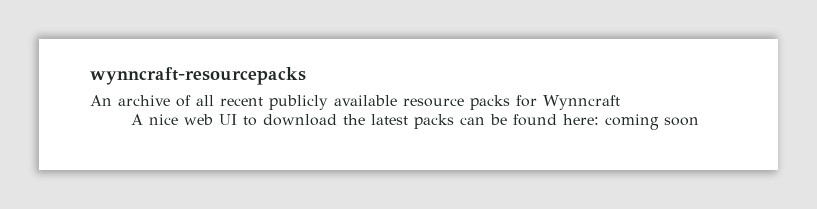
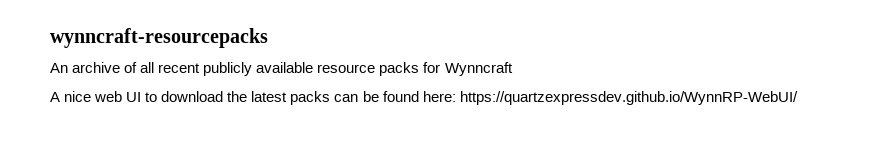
- A nice web UI to download the latest packs can be found here: coming soon
+ A nice web UI to download the latest packs can be found here: https://quartzexpressdev.github.io/WynnRP-WebUI/

